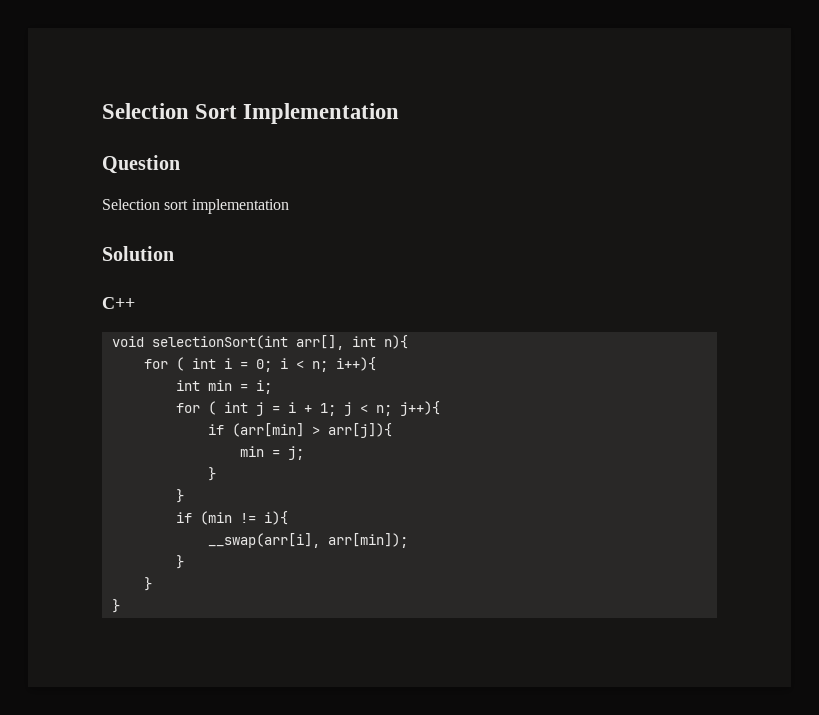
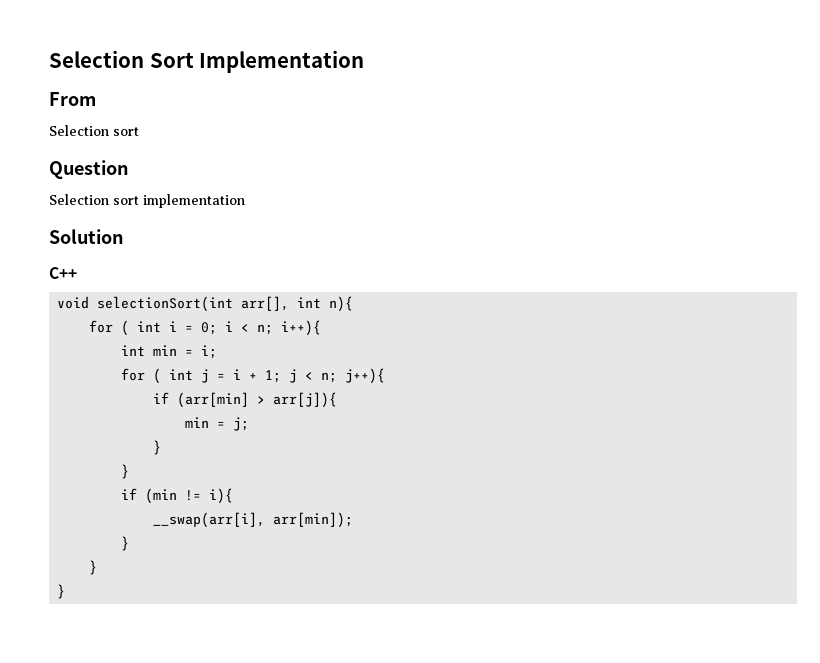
+ From
+ Selection sort

